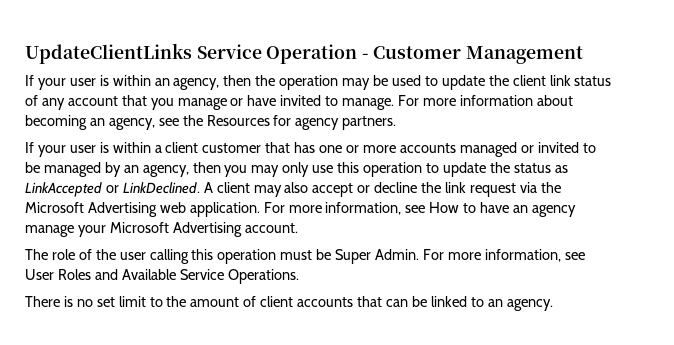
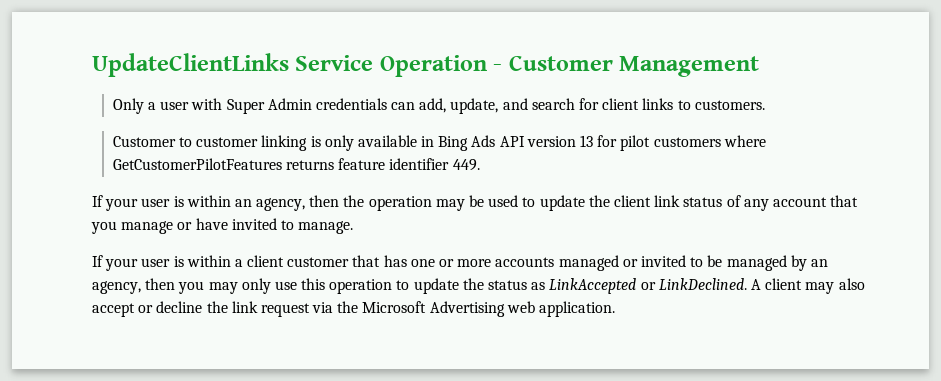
+ Only a user with Super Admin credentials can add, update, and search for client links to customers.
+ Customer to customer linking is only available in Bing Ads API version 13 for pilot customers where GetCustomerPilotFeatures returns feature identifier 449.
- For more information about becoming an agency, see the Resources for agency partners.
- For more information, see How to have an agency manage your Microsoft Advertising account.
- The role of the user calling this operation must be Super Admin. For more information, see User Roles and Available Service Operations.
- There is no set limit to the amount of client accounts that can be linked to an agency.

